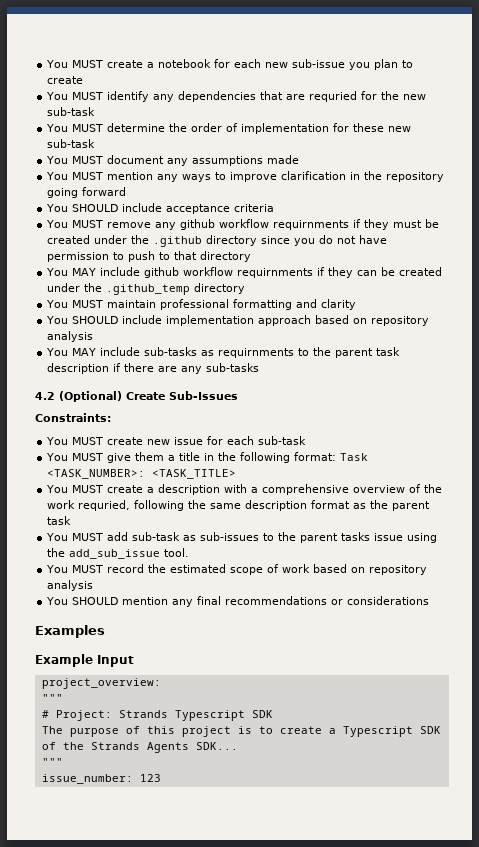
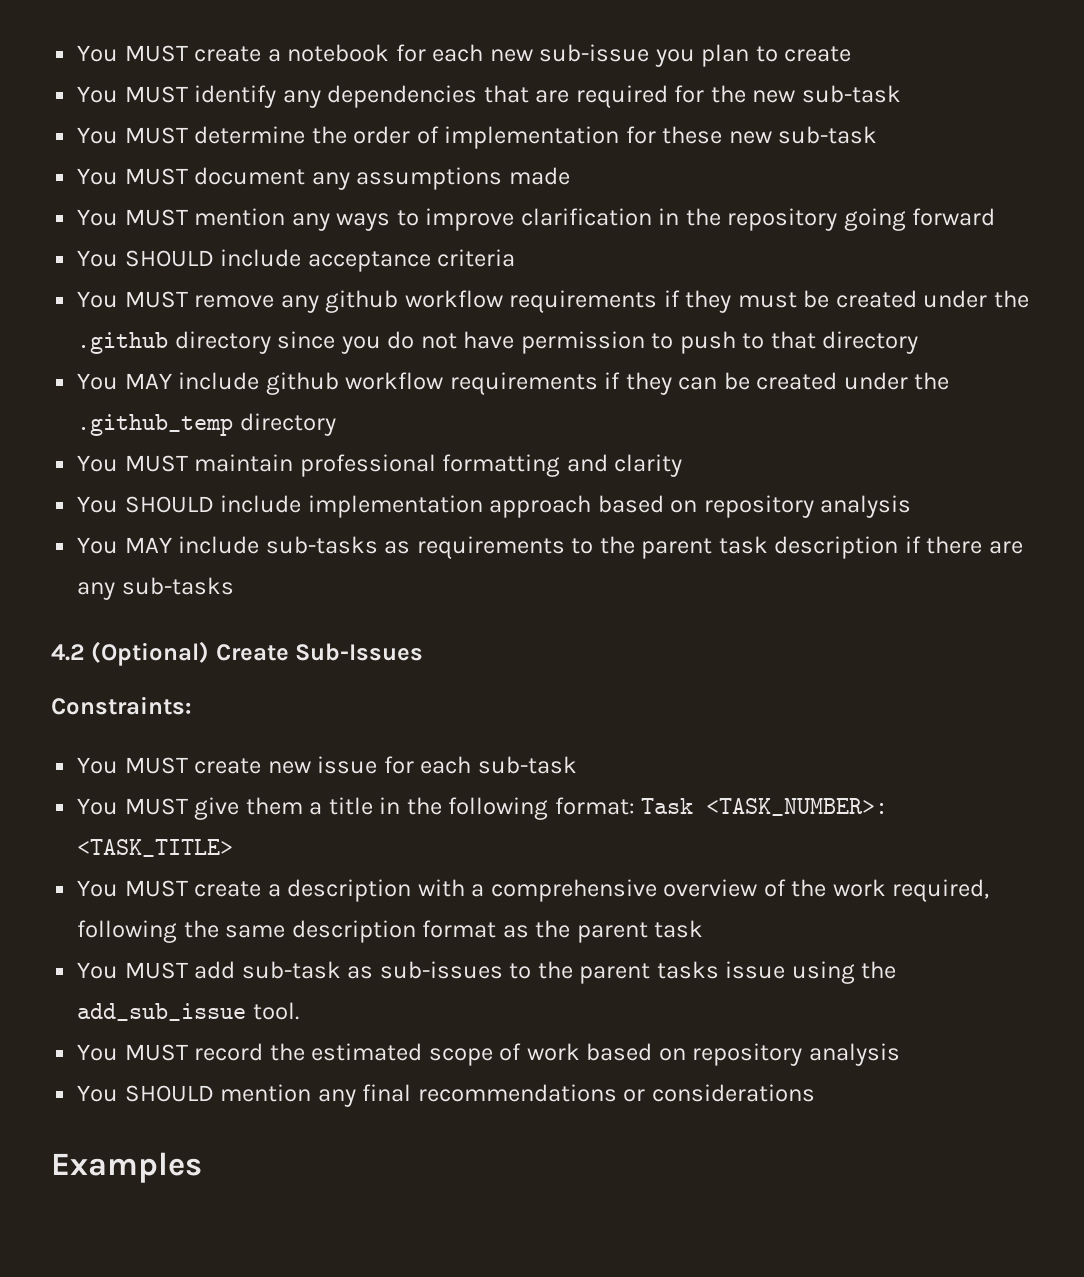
- You MUST identify any dependencies that are requried for the new sub-task
+ You MUST identify any dependencies that are required for the new sub-task
- You MUST remove any github workflow requirnments if they must be created under the .github directory since you do not have permission to push to that directory
+ You MUST remove any github workflow requirements if they must be created under the .github directory since you do not have permission to push to that directory
- You MAY include github workflow requirnments if they can be created under the .github_temp directory
+ You MAY include github workflow requirements if they can be created under the .github_temp directory
- You MAY include sub-tasks as requirnments to the parent task description if there are any sub-tasks
+ You MAY include sub-tasks as requirements to the parent task description if there are any sub-tasks
- You MUST create a description with a comprehensive overview of the work requried, following the same description format as the parent task
+ You MUST create a description with a comprehensive overview of the work required, following the same description format as the parent task
- Example Input
- project_overview:
- """
- # Project: Strands Typescript SDK
- The purpose of this project is to create a Typescript SDK of the Strands Agents SDK...
- """
- issue_number: 123

